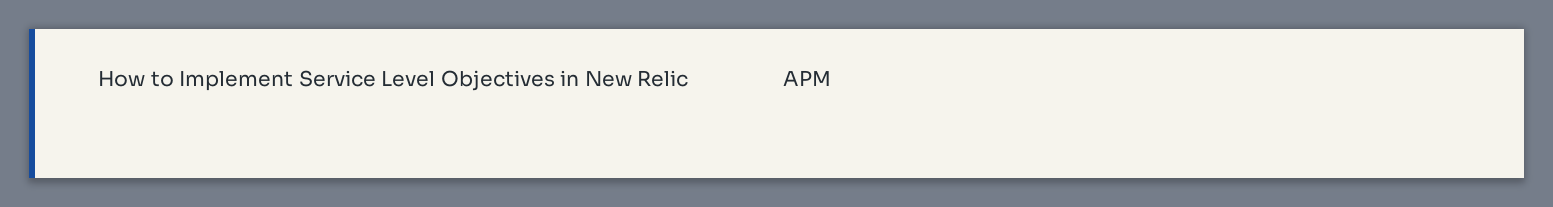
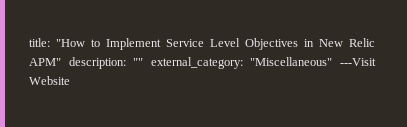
- How to Implement Service Level Objectives in New Relic APM
+ title: "How to Implement Service Level Objectives in New Relic APM" description: "" external_category: "Miscellaneous" ---Visit Website

